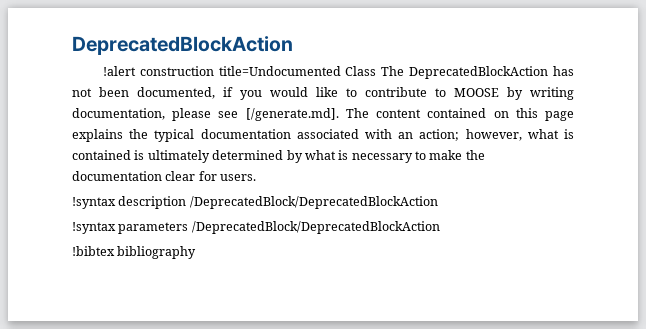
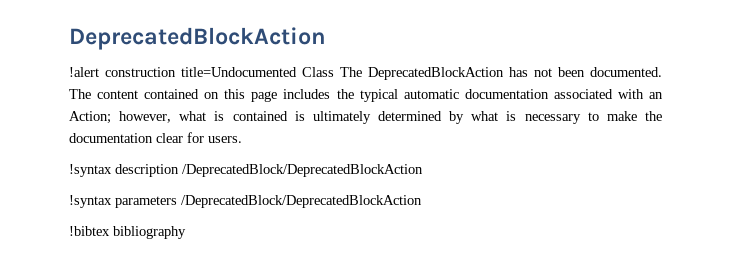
- !alert construction title=Undocumented Class The DeprecatedBlockAction has not been documented, if you would like to contribute to MOOSE by writing documentation, please see [/generate.md]. The content contained on this page explains the typical documentation associated with an action; however, what is contained is ultimately determined by what is necessary to make the documentation clear for users.
+ !alert construction title=Undocumented Class The DeprecatedBlockAction has not been documented. The content contained on this page includes the typical automatic documentation associated with an Action; however, what is contained is ultimately determined by what is necessary to make the documentation clear for users.

